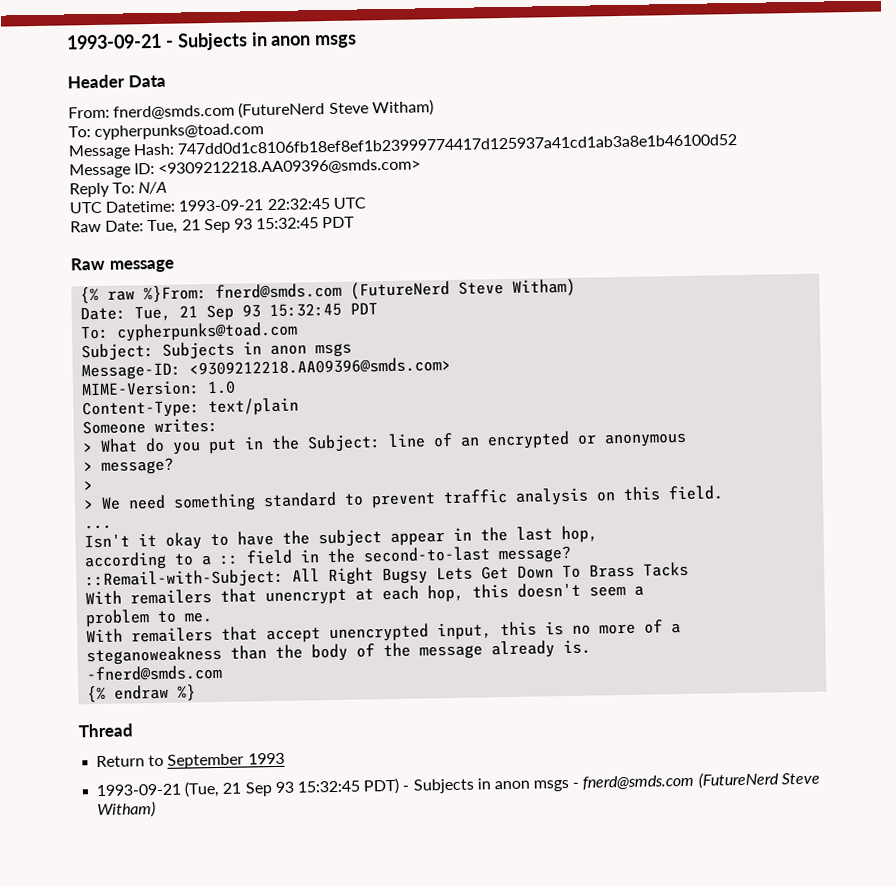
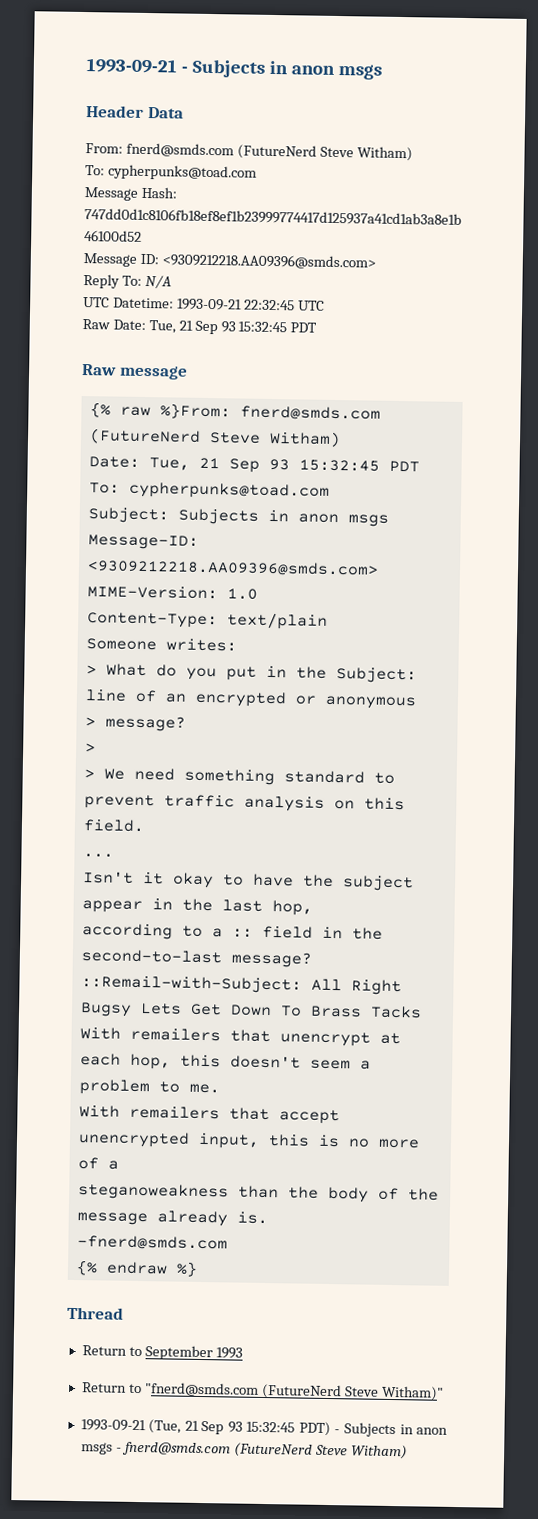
+ Return to "fnerd@smds.com (FutureNerd Steve Witham)"

